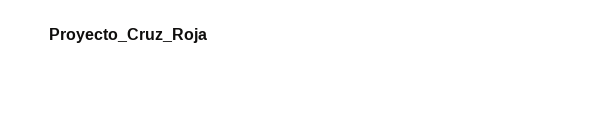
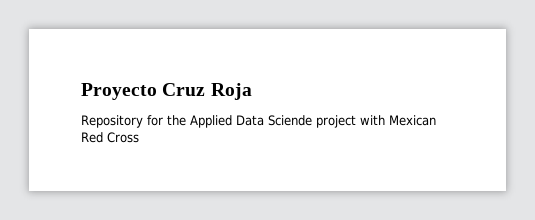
- Proyecto_Cruz_Roja
+ Proyecto Cruz Roja
+ Repository for the Applied Data Sciende project with Mexican Red Cross

